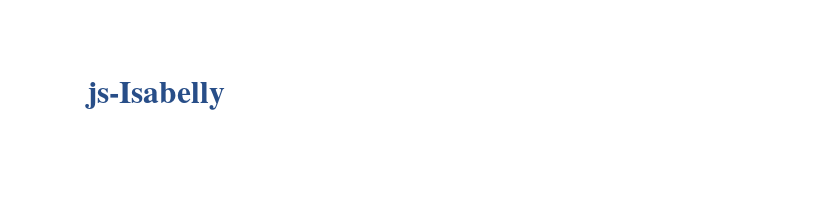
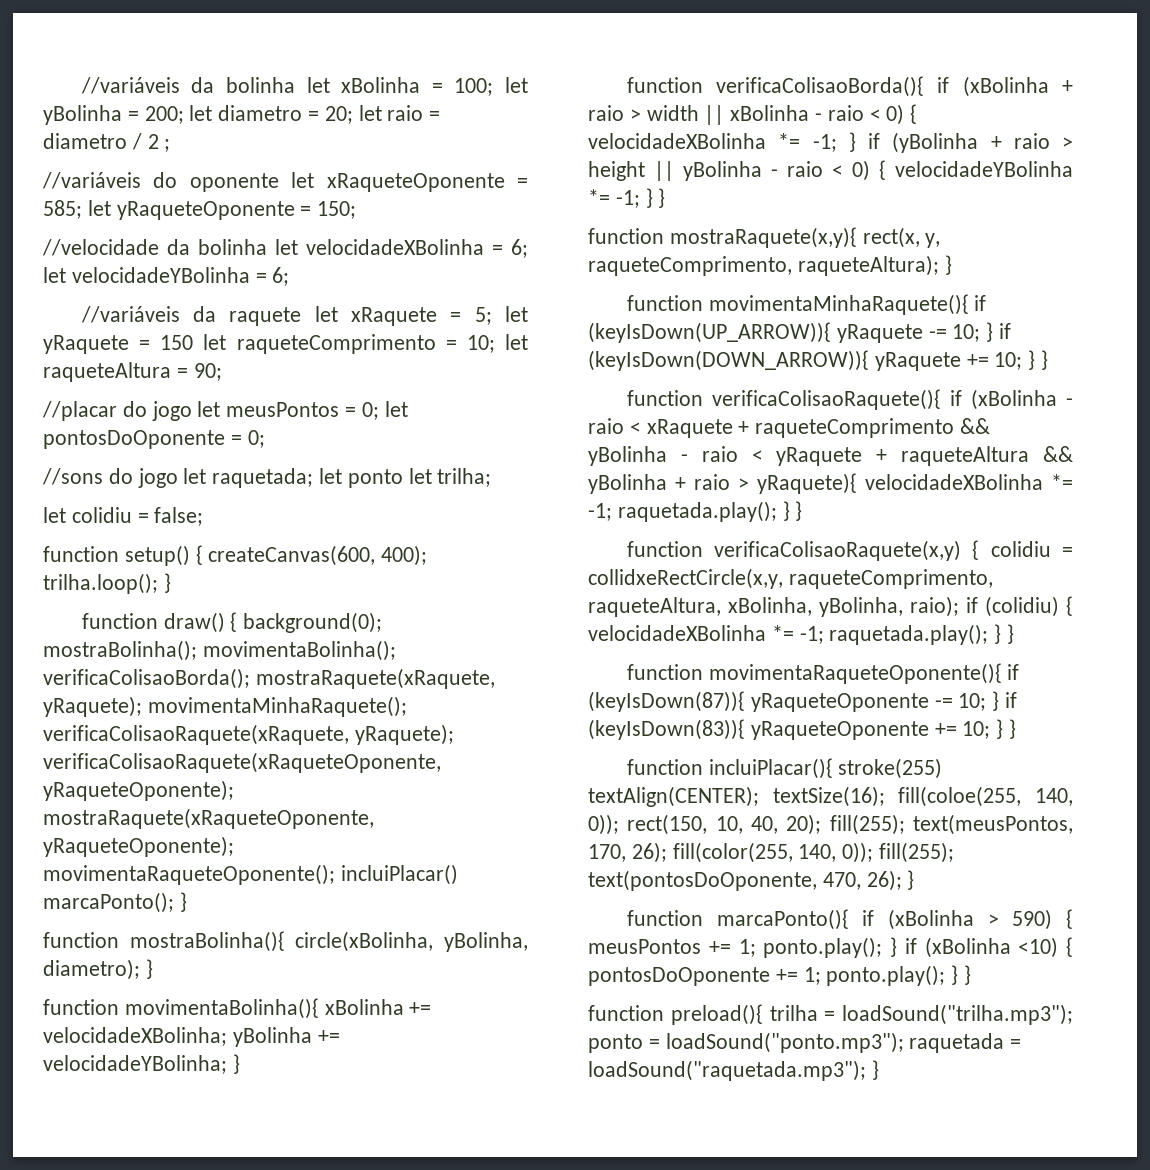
- js-Isabelly
+ //variáveis da bolinha let xBolinha = 100; let yBolinha = 200; let diametro = 20; let raio = diametro / 2 ;
+ //variáveis do oponente let xRaqueteOponente = 585; let yRaqueteOponente = 150;
+ //velocidade da bolinha let velocidadeXBolinha = 6; let velocidadeYBolinha = 6;
+ //variáveis da raquete let xRaquete = 5; let yRaquete = 150 let raqueteComprimento = 10; let raqueteAltura = 90;
+ //placar do jogo let meusPontos = 0; let pontosDoOponente = 0;
+ //sons do jogo let raquetada; let ponto let trilha;
+ let colidiu = false;
+ function setup() { createCanvas(600, 400); trilha.loop(); }
+ function draw() { background(0); mostraBolinha(); movimentaBolinha(); verificaColisaoBorda(); mostraRaquete(xRaquete, yRaquete); movimentaMinhaRaquete(); verificaColisaoRaquete(xRaquete, yRaquete); verificaColisaoRaquete(xRaqueteOponente, yRaqueteOponente); mostraRaquete(xRaqueteOponente, yRaqueteOponente); movimentaRaqueteOponente(); incluiPlacar() marcaPonto(); }
+ function mostraBolinha(){ circle(xBolinha, yBolinha, diametro); }
+ function movimentaBolinha(){ xBolinha += velocidadeXBolinha; yBolinha += velocidadeYBolinha; }
+ function verificaColisaoBorda(){ if (xBolinha + raio > width || xBolinha - raio < 0) { velocidadeXBolinha *= -1; } if (yBolinha + raio > height || yBolinha - raio < 0) { velocidadeYBolinha *= -1; } }
+ function mostraRaquete(x,y){ rect(x, y, raqueteComprimento, raqueteAltura); }
+ function movimentaMinhaRaquete(){ if (keyIsDown(UP_ARROW)){ yRaquete -= 10; } if (keyIsDown(DOWN_ARROW)){ yRaquete += 10; } }
+ function verificaColisaoRaquete(){ if (xBolinha - raio < xRaquete + raqueteComprimento && yBolinha - raio < yRaquete + raqueteAltura && yBolinha + raio > yRaquete){ velocidadeXBolinha *= -1; raquetada.play(); } }
+ function verificaColisaoRaquete(x,y) { colidiu = collidxeRectCircle(x,y, raqueteComprimento, raqueteAltura, xBolinha, yBolinha, raio); if (colidiu) { velocidadeXBolinha *= -1; raquetada.play(); } }
+ function movimentaRaqueteOponente(){ if (keyIsDown(87)){ yRaqueteOponente -= 10; } if (keyIsDown(83)){ yRaqueteOponente += 10; } }
+ function incluiPlacar(){ stroke(255) textAlign(CENTER); textSize(16); fill(coloe(255, 140, 0)); rect(150, 10, 40, 20); fill(255); text(meusPontos, 170, 26); fill(color(255, 140, 0)); fill(255); text(pontosDoOponente, 470, 26); }
+ function marcaPonto(){ if (xBolinha > 590) { meusPontos += 1; ponto.play(); } if (xBolinha <10) { pontosDoOponente += 1; ponto.play(); } }
+ function preload(){ trilha = loadSound("trilha.mp3"); ponto = loadSound("ponto.mp3"); raquetada = loadSound("raquetada.mp3"); }

